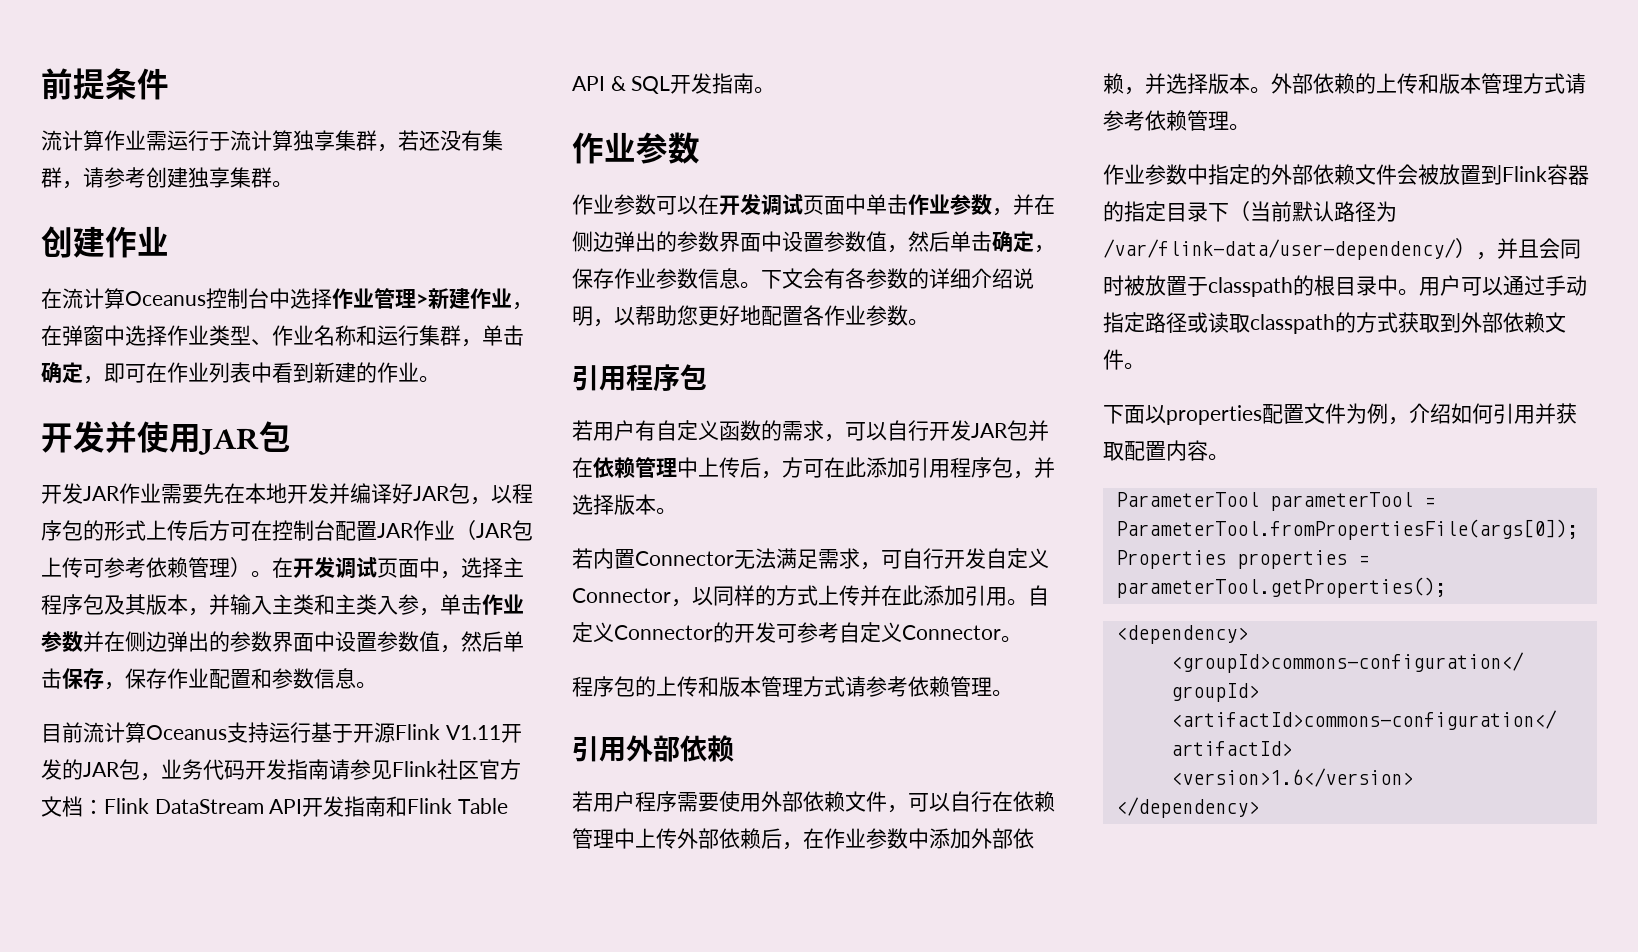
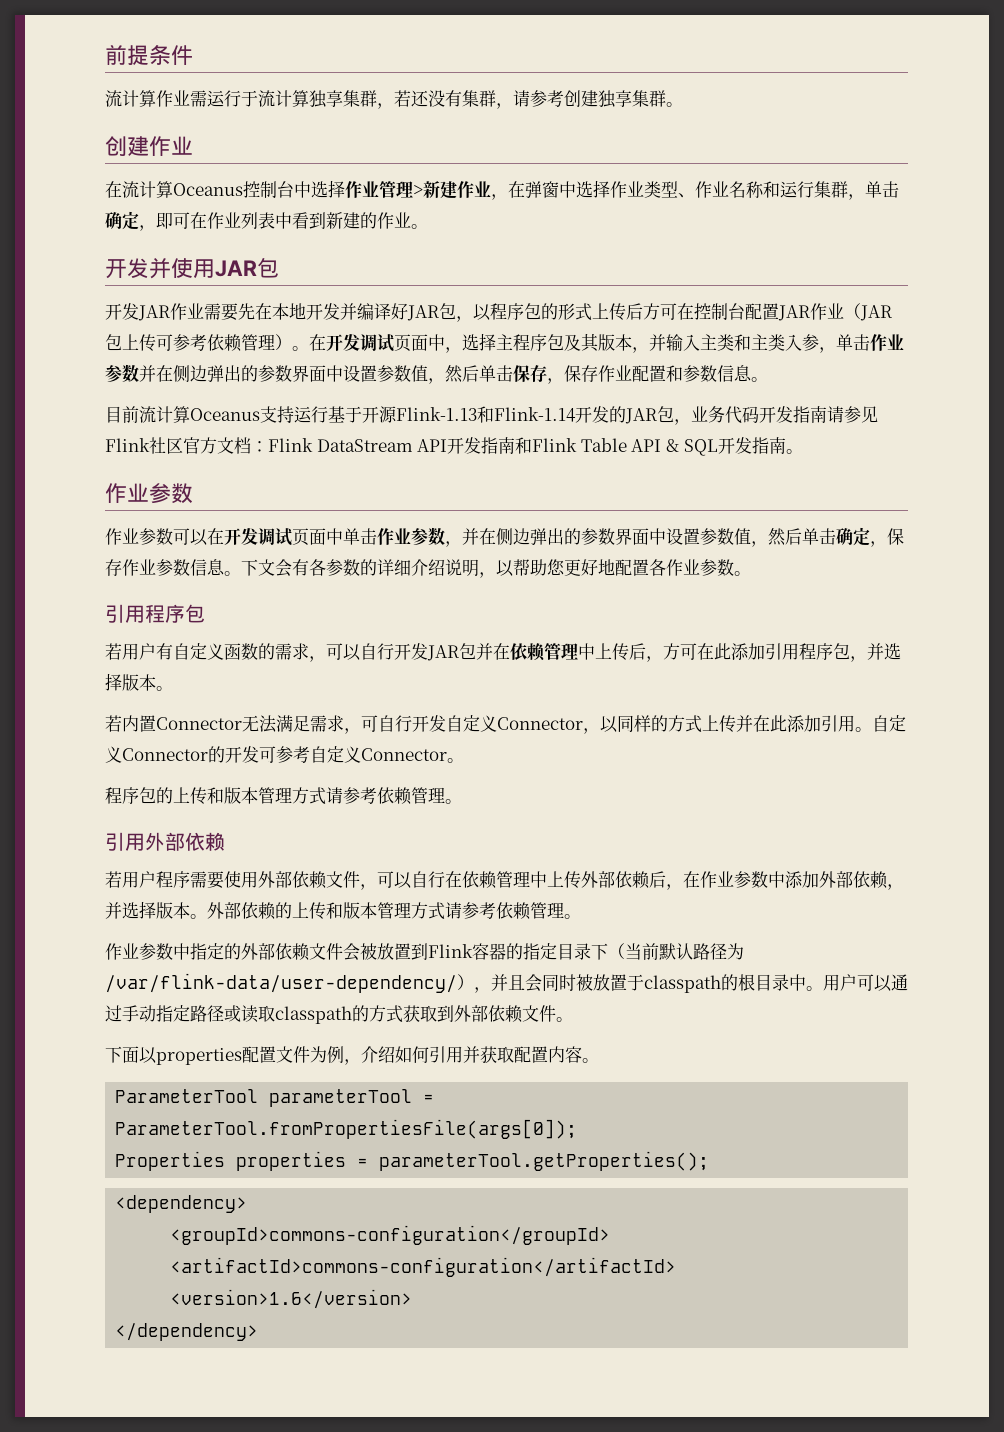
- 目前流计算Oceanus支持运行基于开源Flink V1.11开发的JAR包，业务代码开发指南请参见Flink社区官方文档：Flink DataStream API开发指南和Flink Table API & SQL开发指南。
+ 目前流计算Oceanus支持运行基于开源Flink-1.13和Flink-1.14开发的JAR包，业务代码开发指南请参见Flink社区官方文档：Flink DataStream API开发指南和Flink Table API & SQL开发指南。

